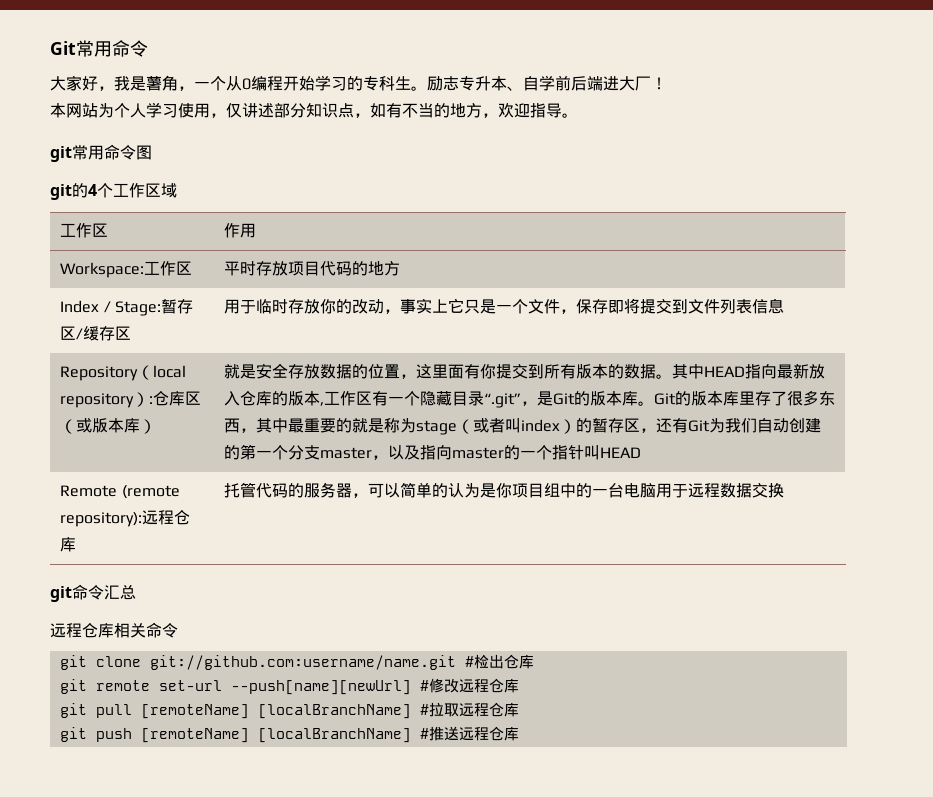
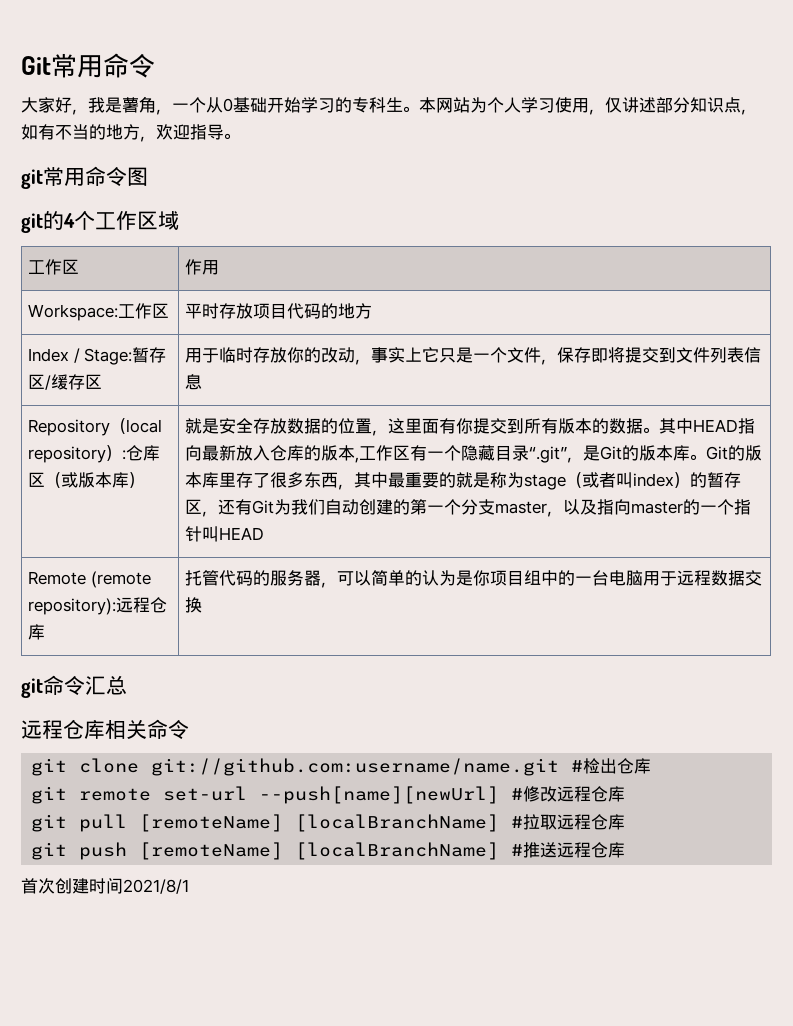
- 大家好，我是薯角，一个从0编程开始学习的专科生。励志专升本、自学前后端进大厂！
- 本网站为个人学习使用，仅讲述部分知识点，如有不当的地方，欢迎指导。
+ 大家好，我是薯角，一个从0基础开始学习的专科生。本网站为个人学习使用，仅讲述部分知识点，如有不当的地方，欢迎指导。
+ 首次创建时间2021/8/1

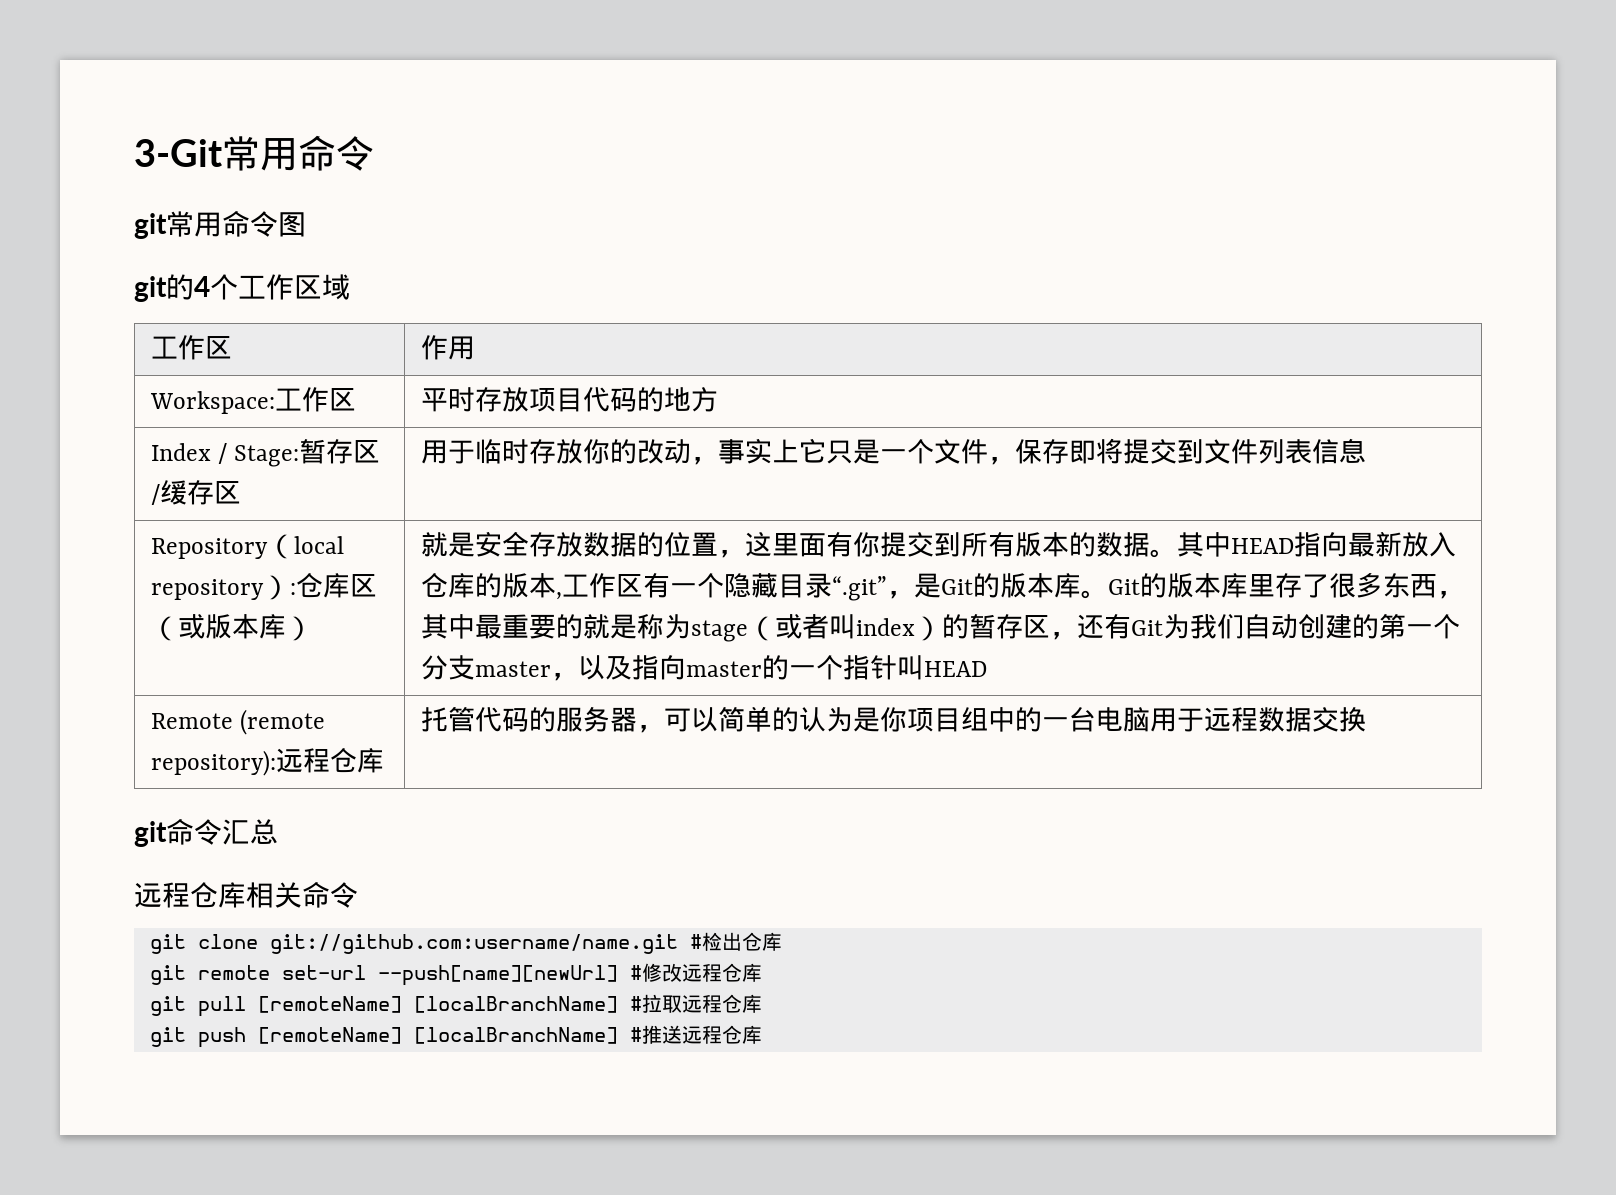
- Git常用命令
- 大家好，我是薯角，一个从0基础开始学习的专科生。本网站为个人学习使用，仅讲述部分知识点，如有不当的地方，欢迎指导。
+ 3-Git常用命令
- 首次创建时间2021/8/1

